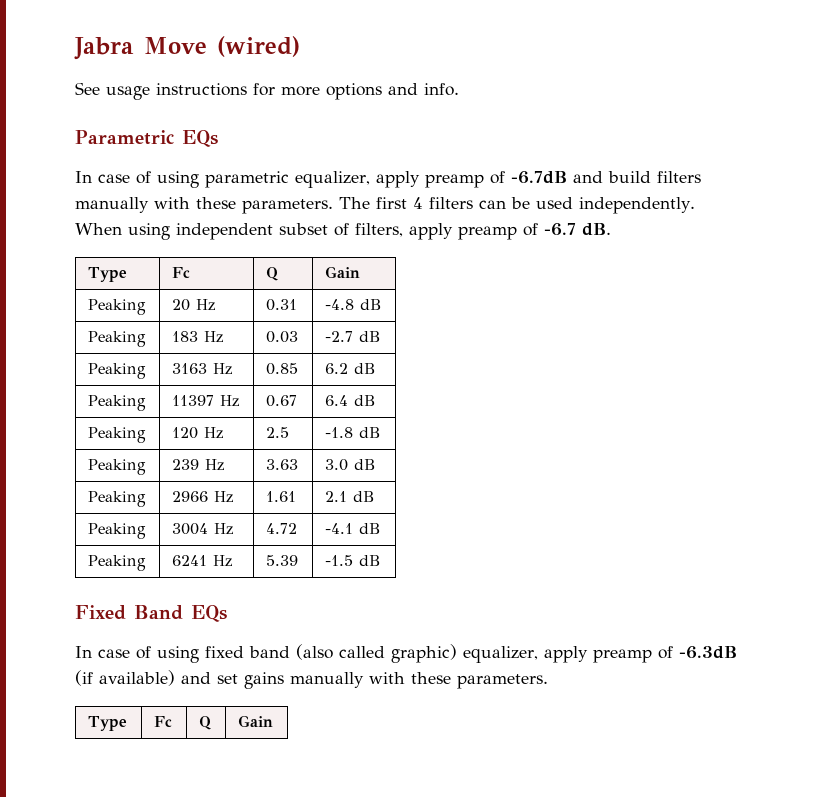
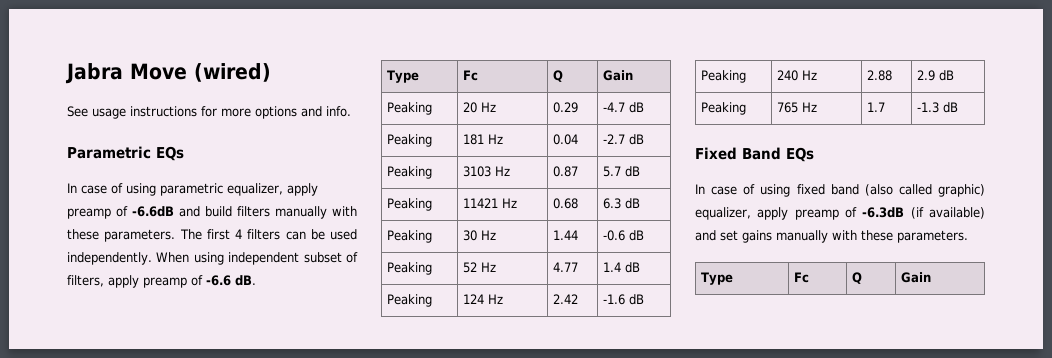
- In case of using parametric equalizer, apply preamp of -6.7dB and build filters manually with these parameters.
+ In case of using parametric equalizer, apply preamp of -6.6dB and build filters manually with these parameters.
- When using independent subset of filters, apply preamp of -6.7 dB.
+ When using independent subset of filters, apply preamp of -6.6 dB.
- Peaking | 20 Hz | 0.31 | -4.8 dB
- Peaking | 183 Hz | 0.03 | -2.7 dB
+ Peaking | 20 Hz | 0.29 | -4.7 dB
+ Peaking | 181 Hz | 0.04 | -2.7 dB
- Peaking | 3163 Hz | 0.85 | 6.2 dB
- Peaking | 11397 Hz | 0.67 | 6.4 dB
- Peaking | 120 Hz | 2.5 | -1.8 dB
- Peaking | 239 Hz | 3.63 | 3.0 dB
- Peaking | 2966 Hz | 1.61 | 2.1 dB
- Peaking | 3004 Hz | 4.72 | -4.1 dB
- Peaking | 6241 Hz | 5.39 | -1.5 dB
+ Peaking | 3103 Hz | 0.87 | 5.7 dB
+ Peaking | 11421 Hz | 0.68 | 6.3 dB
+ Peaking | 30 Hz | 1.44 | -0.6 dB
+ Peaking | 52 Hz | 4.77 | 1.4 dB
+ Peaking | 124 Hz | 2.42 | -1.6 dB
+ Peaking | 240 Hz | 2.88 | 2.9 dB
+ Peaking | 765 Hz | 1.7 | -1.3 dB

